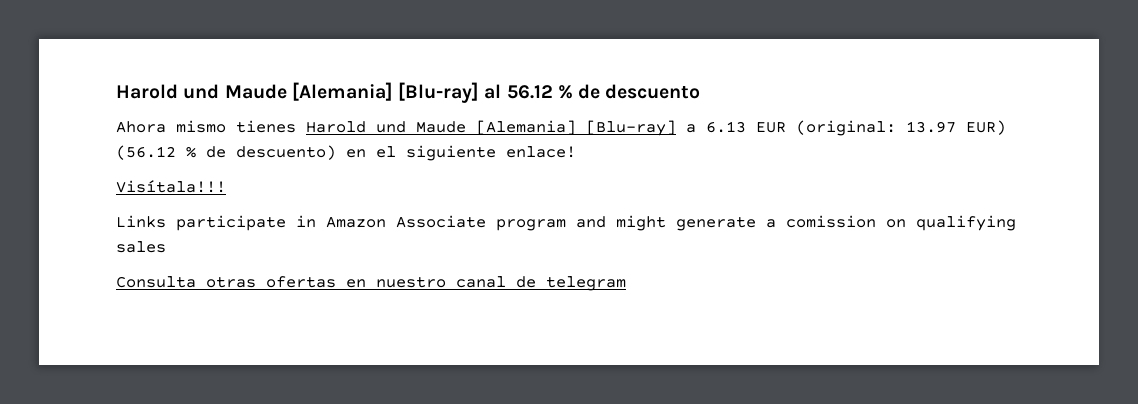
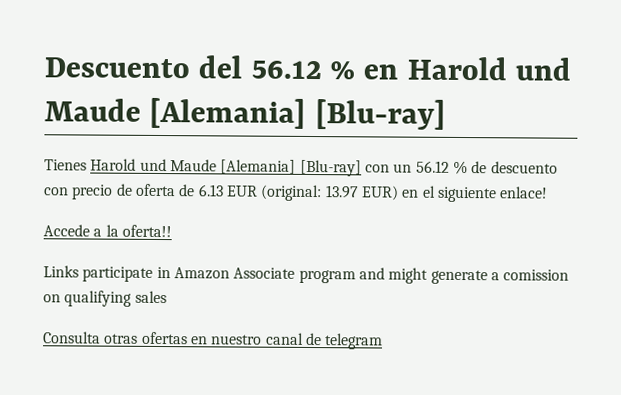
- Harold und Maude [Alemania] [Blu-ray] al 56.12 % de descuento
- Ahora mismo tienes Harold und Maude [Alemania] [Blu-ray] a 6.13 EUR (original: 13.97 EUR) (56.12 % de descuento) en el siguiente enlace!
+ Descuento del 56.12 % en Harold und Maude [Alemania] [Blu-ray]
+ Tienes Harold und Maude [Alemania] [Blu-ray] con un 56.12 % de descuento con precio de oferta de 6.13 EUR (original: 13.97 EUR) en el siguiente enlace!
- Visítala!!!
+ Accede a la oferta!!

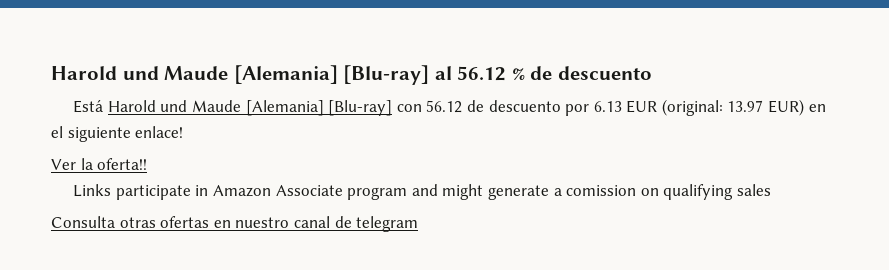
- Descuento del 56.12 % en Harold und Maude [Alemania] [Blu-ray]
- Tienes Harold und Maude [Alemania] [Blu-ray] con un 56.12 % de descuento con precio de oferta de 6.13 EUR (original: 13.97 EUR) en el siguiente enlace!
+ Harold und Maude [Alemania] [Blu-ray] al 56.12 % de descuento
+ Está Harold und Maude [Alemania] [Blu-ray] con 56.12 de descuento por 6.13 EUR (original: 13.97 EUR) en el siguiente enlace!
- Accede a la oferta!!
+ Ver la oferta!!

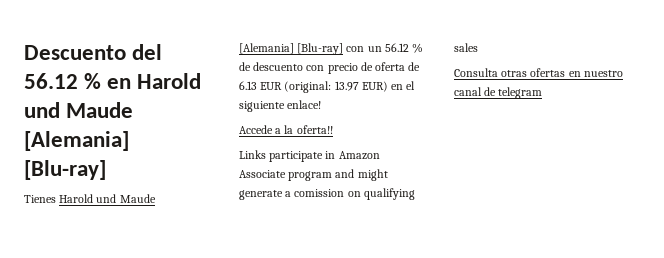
- Harold und Maude [Alemania] [Blu-ray] al 56.12 % de descuento
- Está Harold und Maude [Alemania] [Blu-ray] con 56.12 de descuento por 6.13 EUR (original: 13.97 EUR) en el siguiente enlace!
+ Descuento del 56.12 % en Harold und Maude [Alemania] [Blu-ray]
+ Tienes Harold und Maude [Alemania] [Blu-ray] con un 56.12 % de descuento con precio de oferta de 6.13 EUR (original: 13.97 EUR) en el siguiente enlace!
- Ver la oferta!!
+ Accede a la oferta!!

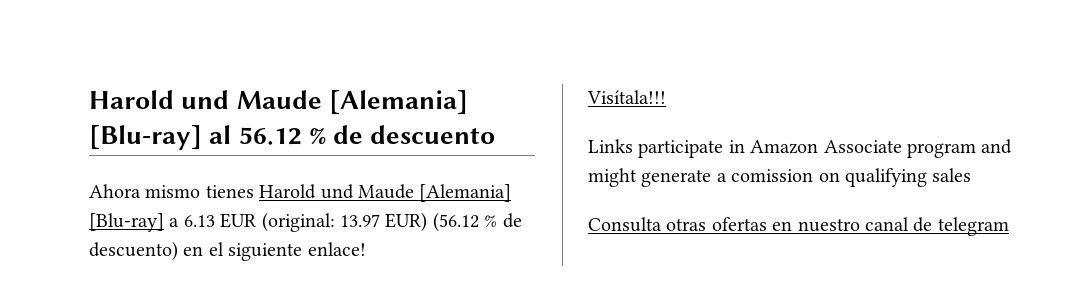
- Descuento del 56.12 % en Harold und Maude [Alemania] [Blu-ray]
- Tienes Harold und Maude [Alemania] [Blu-ray] con un 56.12 % de descuento con precio de oferta de 6.13 EUR (original: 13.97 EUR) en el siguiente enlace!
+ Harold und Maude [Alemania] [Blu-ray] al 56.12 % de descuento
+ Ahora mismo tienes Harold und Maude [Alemania] [Blu-ray] a 6.13 EUR (original: 13.97 EUR) (56.12 % de descuento) en el siguiente enlace!
- Accede a la oferta!!
+ Visítala!!!

